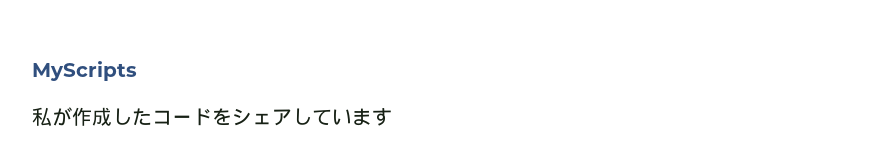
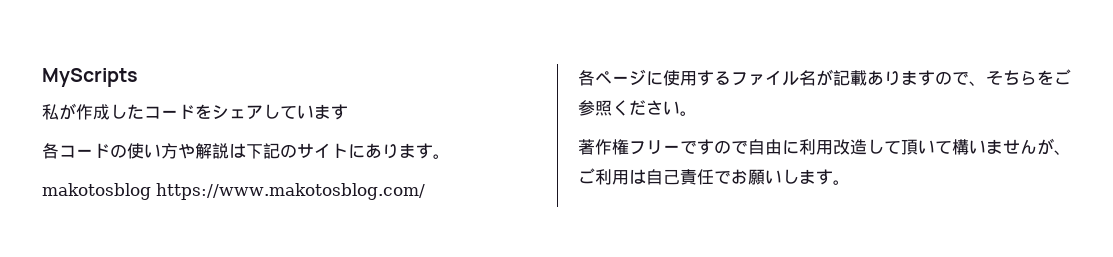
+ 各コードの使い方や解説は下記のサイトにあります。
+ makotosblog https://www.makotosblog.com/
+ 各ページに使用するファイル名が記載ありますので、そちらをご参照ください。
+ 著作権フリーですので自由に利用改造して頂いて構いませんが、ご利用は自己責任でお願いします。

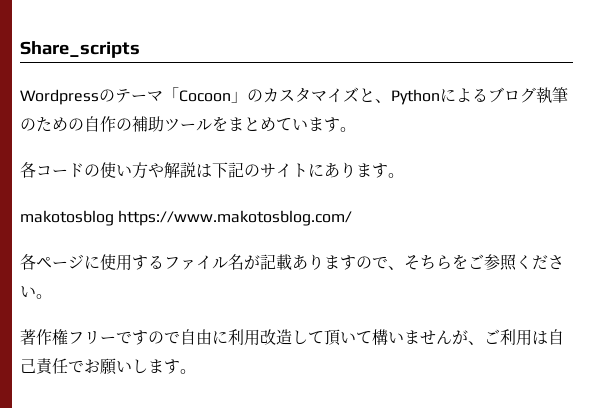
- MyScripts
- 私が作成したコードをシェアしています
+ Share_scripts
+ Wordpressのテーマ「Cocoon」のカスタマイズと、Pythonによるブログ執筆のための自作の補助ツールをまとめています。

